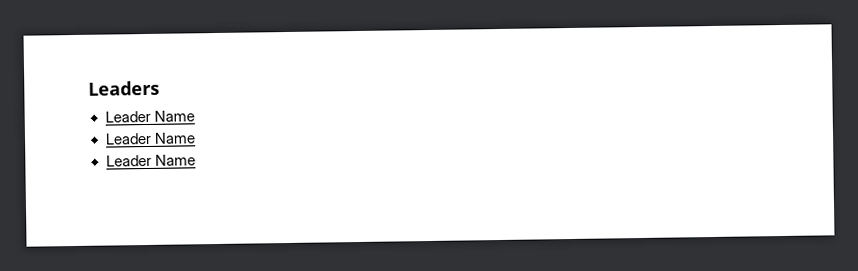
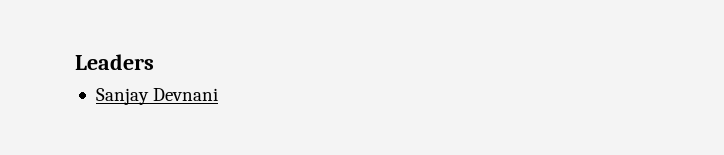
  Leaders
- Leader Name
- Leader Name
- Leader Name
+ Sanjay Devnani

